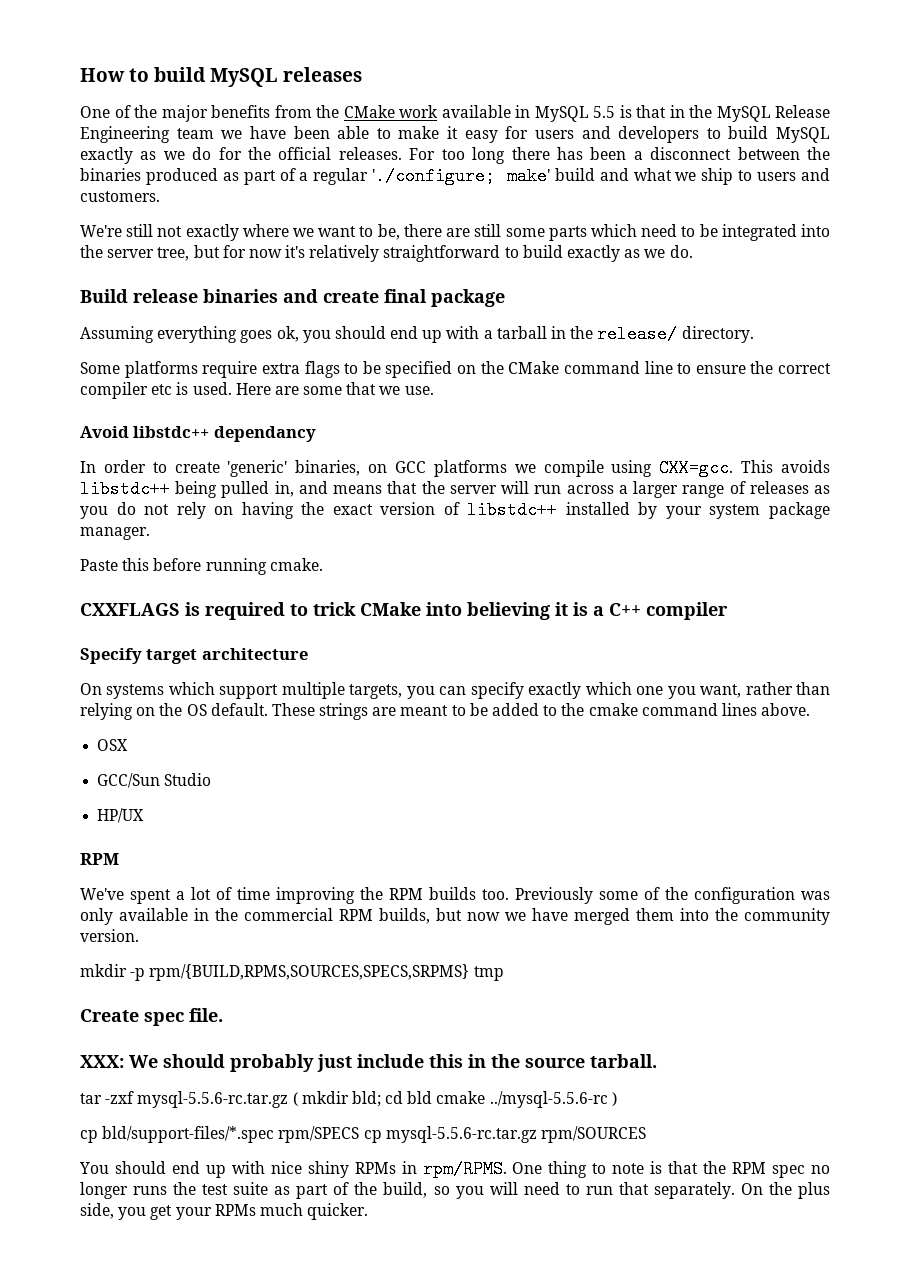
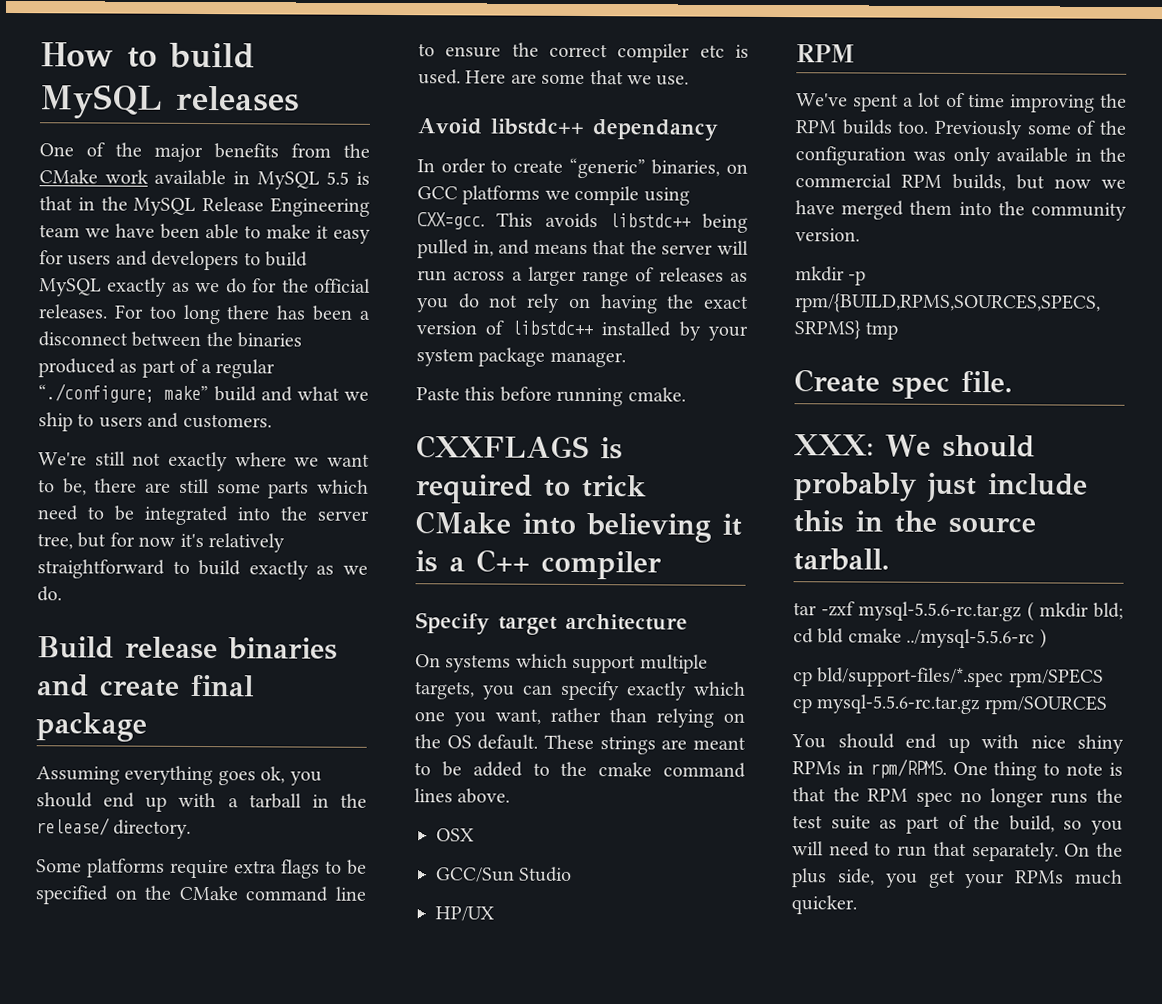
- For too long there has been a disconnect between the binaries produced as part of a regular './configure; make' build and what we ship to users and customers.
+ For too long there has been a disconnect between the binaries produced as part of a regular “./configure; make” build and what we ship to users and customers.
- In order to create 'generic' binaries, on GCC platforms we compile using CXX=gcc.
+ In order to create “generic” binaries, on GCC platforms we compile using CXX=gcc.

